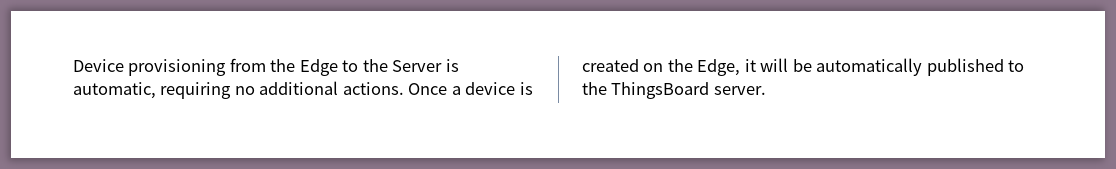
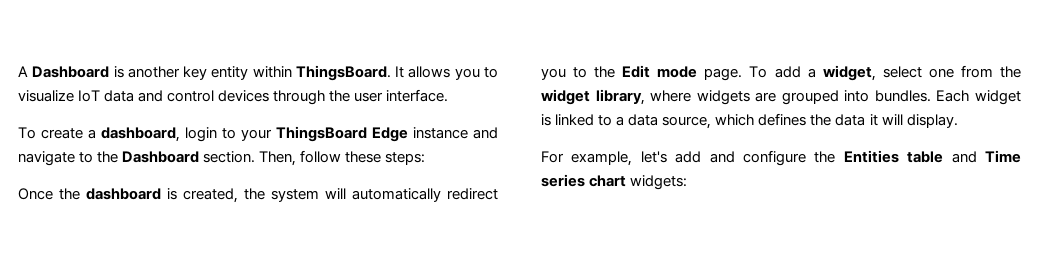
- Device provisioning from the Edge to the Server is automatic, requiring no additional actions. Once a device is created on the Edge, it will be automatically published to the ThingsBoard server.
+ A Dashboard is another key entity within ThingsBoard. It allows you to visualize IoT data and control devices through the user interface.
+ To create a dashboard, login to your ThingsBoard Edge instance and navigate to the Dashboard section. Then, follow these steps:
+ Once the dashboard is created, the system will automatically redirect you to the Edit mode page. To add a widget, select one from the widget library, where widgets are grouped into bundles. Each widget is linked to a data source, which defines the data it will display.
+ For example, let's add and configure the Entities table and Time series chart widgets:

